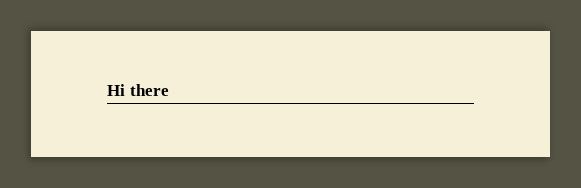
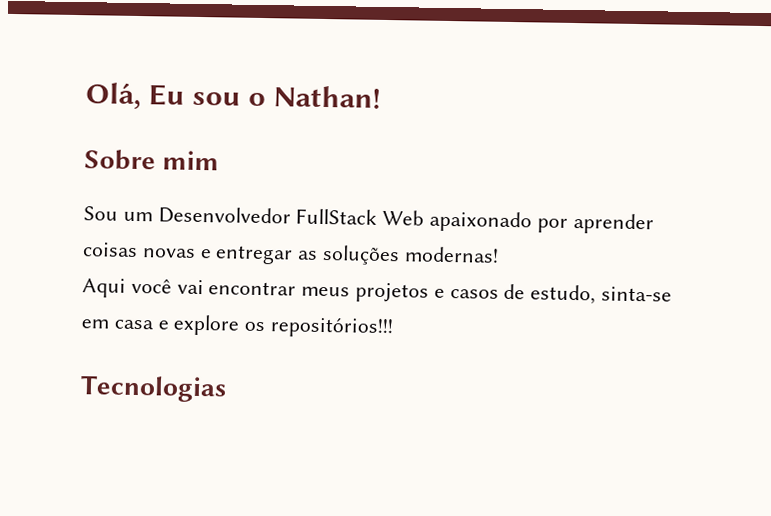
- Hi there
+ Olá, Eu sou o Nathan!
+ Sobre mim
+ Sou um Desenvolvedor FullStack Web apaixonado por aprender coisas novas e entregar as soluções modernas!
+ Aqui você vai encontrar meus projetos e casos de estudo, sinta-se em casa e explore os repositórios!!!
+ Tecnologias

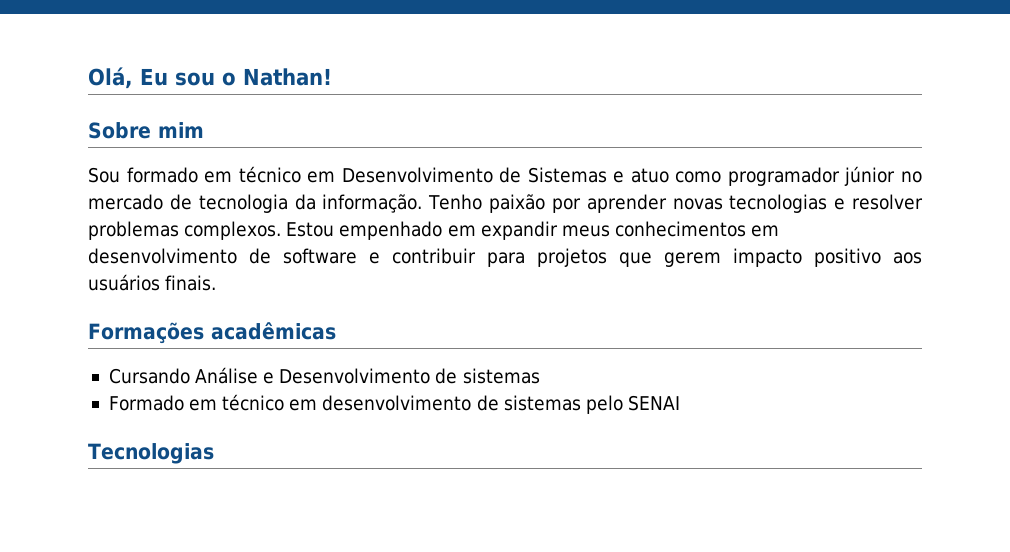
- Sou um Desenvolvedor FullStack Web apaixonado por aprender coisas novas e entregar as soluções modernas!
- Aqui você vai encontrar meus projetos e casos de estudo, sinta-se em casa e explore os repositórios!!!
+ Sou formado em técnico em Desenvolvimento de Sistemas e atuo como programador júnior no mercado de tecnologia da informação. Tenho paixão por aprender novas tecnologias e resolver problemas complexos. Estou empenhado em expandir meus conhecimentos em desenvolvimento de software e contribuir para projetos que gerem impacto positivo aos usuários finais.
+ Formações acadêmicas
+ Cursando Análise e Desenvolvimento de sistemas
+ Formado em técnico em desenvolvimento de sistemas pelo SENAI

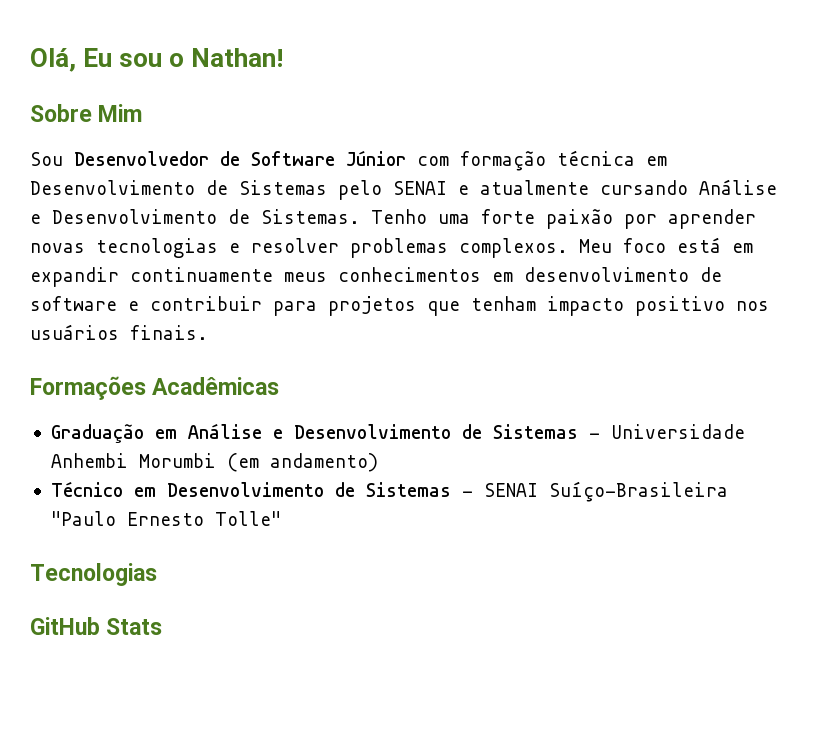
- Sobre mim
+ Sobre Mim
- Sou formado em técnico em Desenvolvimento de Sistemas e atuo como programador júnior no mercado de tecnologia da informação. Tenho paixão por aprender novas tecnologias e resolver problemas complexos.
+ Sou Desenvolvedor de Software Júnior com formação técnica em Desenvolvimento de Sistemas pelo SENAI e atualmente cursando Análise e Desenvolvimento de Sistemas. Tenho uma forte paixão por aprender novas tecnologias e resolver problemas complexos.
- Estou empenhado em expandir meus conhecimentos em desenvolvimento de software e contribuir para projetos que gerem impacto positivo aos usuários finais.
+ Meu foco está em expandir continuamente meus conhecimentos em desenvolvimento de software e contribuir para projetos que tenham impacto positivo nos usuários finais.
- Formações acadêmicas
- Cursando Análise e Desenvolvimento de sistemas
- Formado em técnico em desenvolvimento de sistemas pelo SENAI
+ Formações Acadêmicas
+ Graduação em Análise e Desenvolvimento de Sistemas - Universidade Anhembi Morumbi (em andamento)
+ Técnico em Desenvolvimento de Sistemas - SENAI Suíço-Brasileira "Paulo Ernesto Tolle"
+ GitHub Stats

